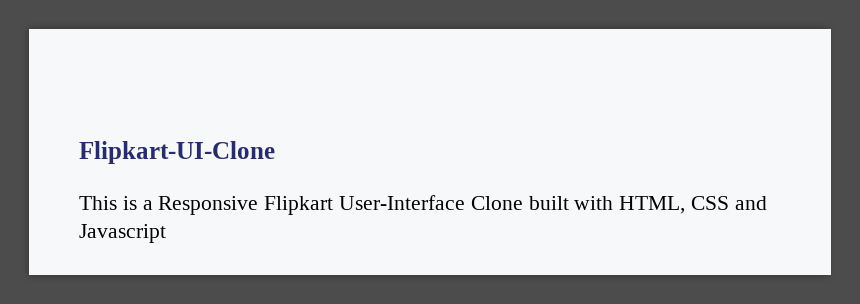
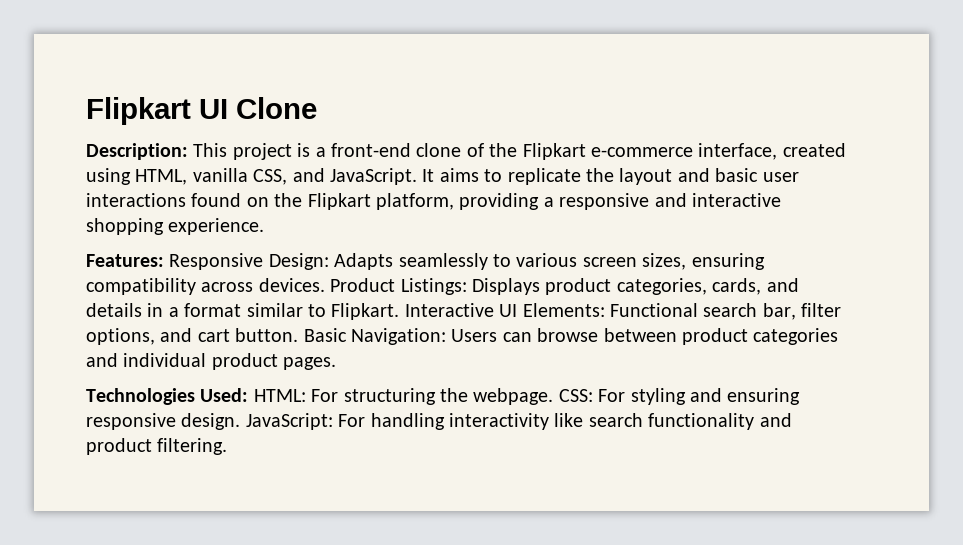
- Flipkart-UI-Clone
- This is a Responsive Flipkart User-Interface Clone built with HTML, CSS and Javascript
+ Flipkart UI Clone
+ Description: This project is a front-end clone of the Flipkart e-commerce interface, created using HTML, vanilla CSS, and JavaScript. It aims to replicate the layout and basic user interactions found on the Flipkart platform, providing a responsive and interactive shopping experience.
+ Features: Responsive Design: Adapts seamlessly to various screen sizes, ensuring compatibility across devices. Product Listings: Displays product categories, cards, and details in a format similar to Flipkart. Interactive UI Elements: Functional search bar, filter options, and cart button. Basic Navigation: Users can browse between product categories and individual product pages.
+ Technologies Used: HTML: For structuring the webpage. CSS: For styling and ensuring responsive design. JavaScript: For handling interactivity like search functionality and product filtering.

